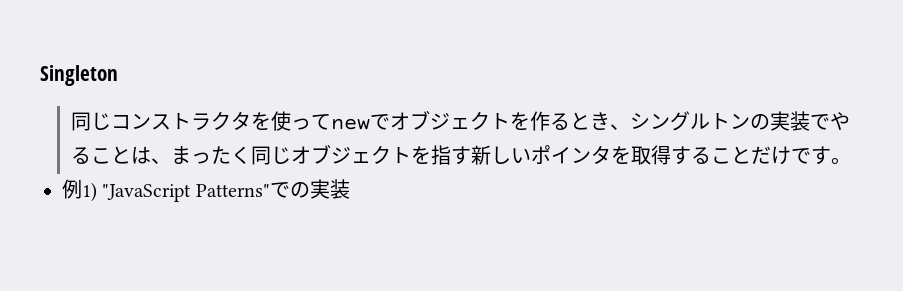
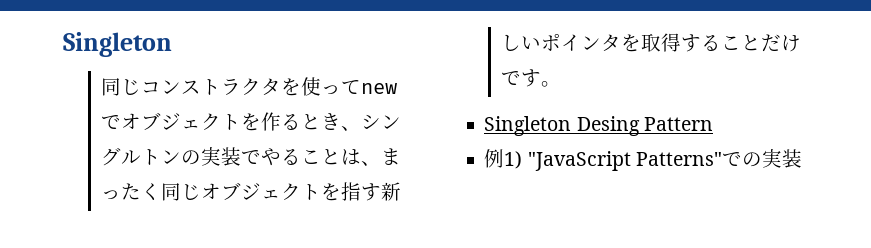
+ Singleton Desing Pattern

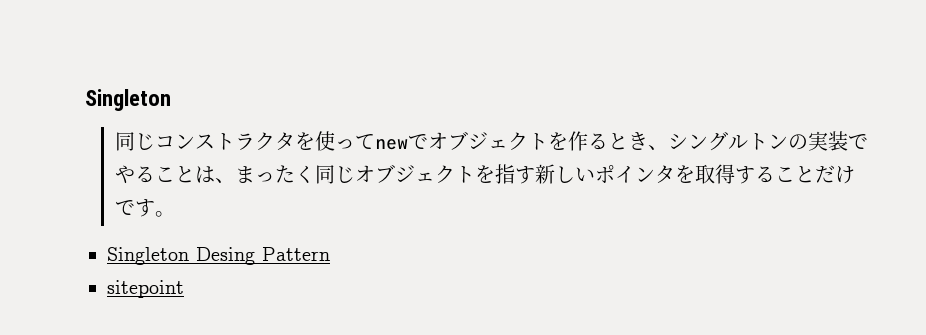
- 例1) "JavaScript Patterns"での実装
+ sitepoint

